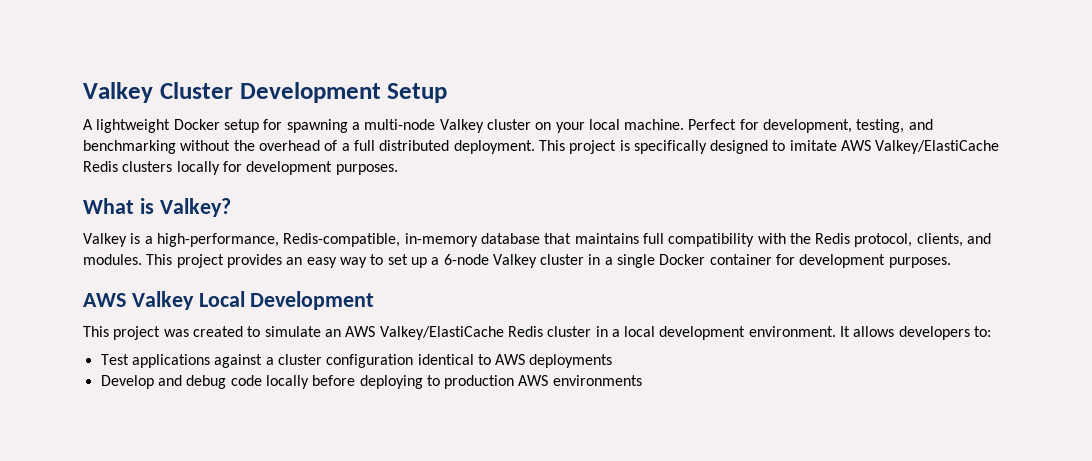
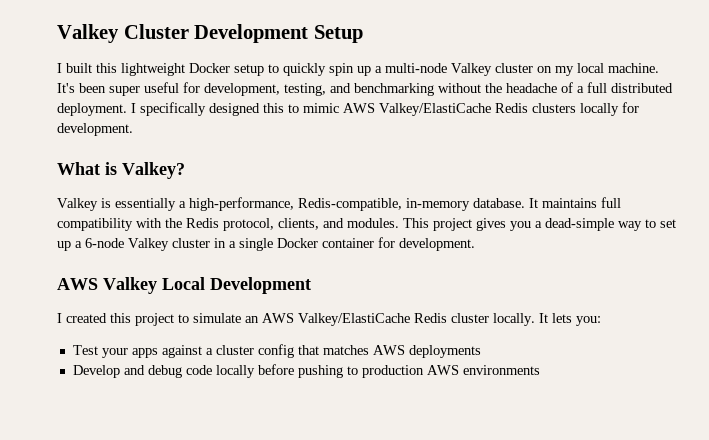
- A lightweight Docker setup for spawning a multi-node Valkey cluster on your local machine.
+ I built this lightweight Docker setup to quickly spin up a multi-node Valkey cluster on my local machine.
- Perfect for development, testing, and benchmarking without the overhead of a full distributed deployment.
+ It's been super useful for development, testing, and benchmarking without the headache of a full distributed deployment.
- This project is specifically designed to imitate AWS Valkey/ElastiCache Redis clusters locally for development purposes.
+ I specifically designed this to mimic AWS Valkey/ElastiCache Redis clusters locally for development.
- Valkey is a high-performance, Redis-compatible, in-memory database that maintains full compatibility with the Redis protocol, clients, and modules.
+ Valkey is essentially a high-performance, Redis-compatible, in-memory database. It maintains full compatibility with the Redis protocol, clients, and modules.
- This project provides an easy way to set up a 6-node Valkey cluster in a single Docker container for development purposes.
+ This project gives you a dead-simple way to set up a 6-node Valkey cluster in a single Docker container for development.
- This project was created to simulate an AWS Valkey/ElastiCache Redis cluster in a local development environment. It allows developers to:
+ I created this project to simulate an AWS Valkey/ElastiCache Redis cluster locally. It lets you:
- Test applications against a cluster configuration identical to AWS deployments
+ Test your apps against a cluster config that matches AWS deployments
- Develop and debug code locally before deploying to production AWS environments
+ Develop and debug code locally before pushing to production AWS environments

